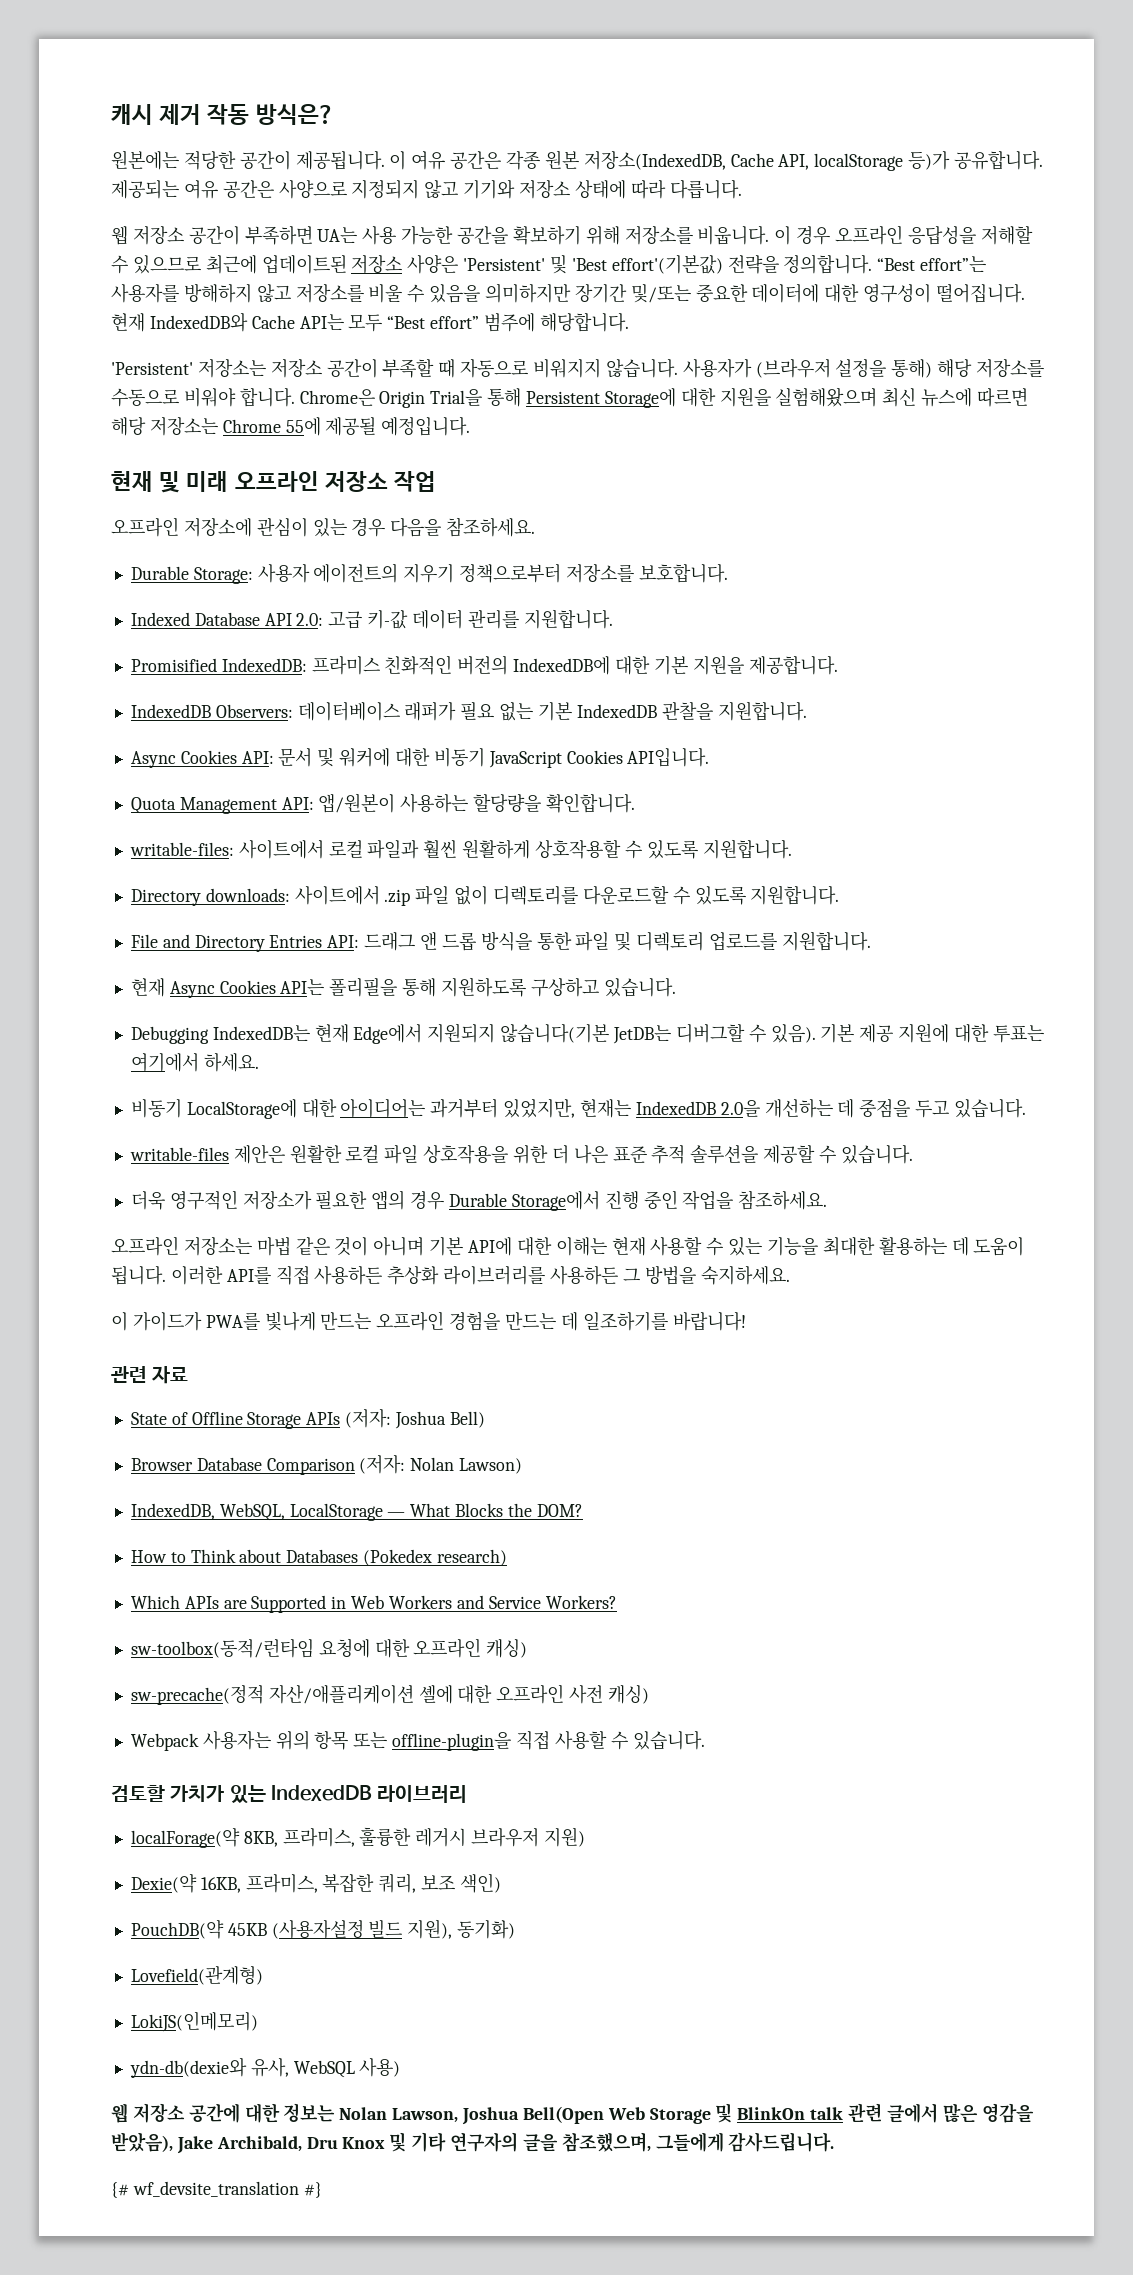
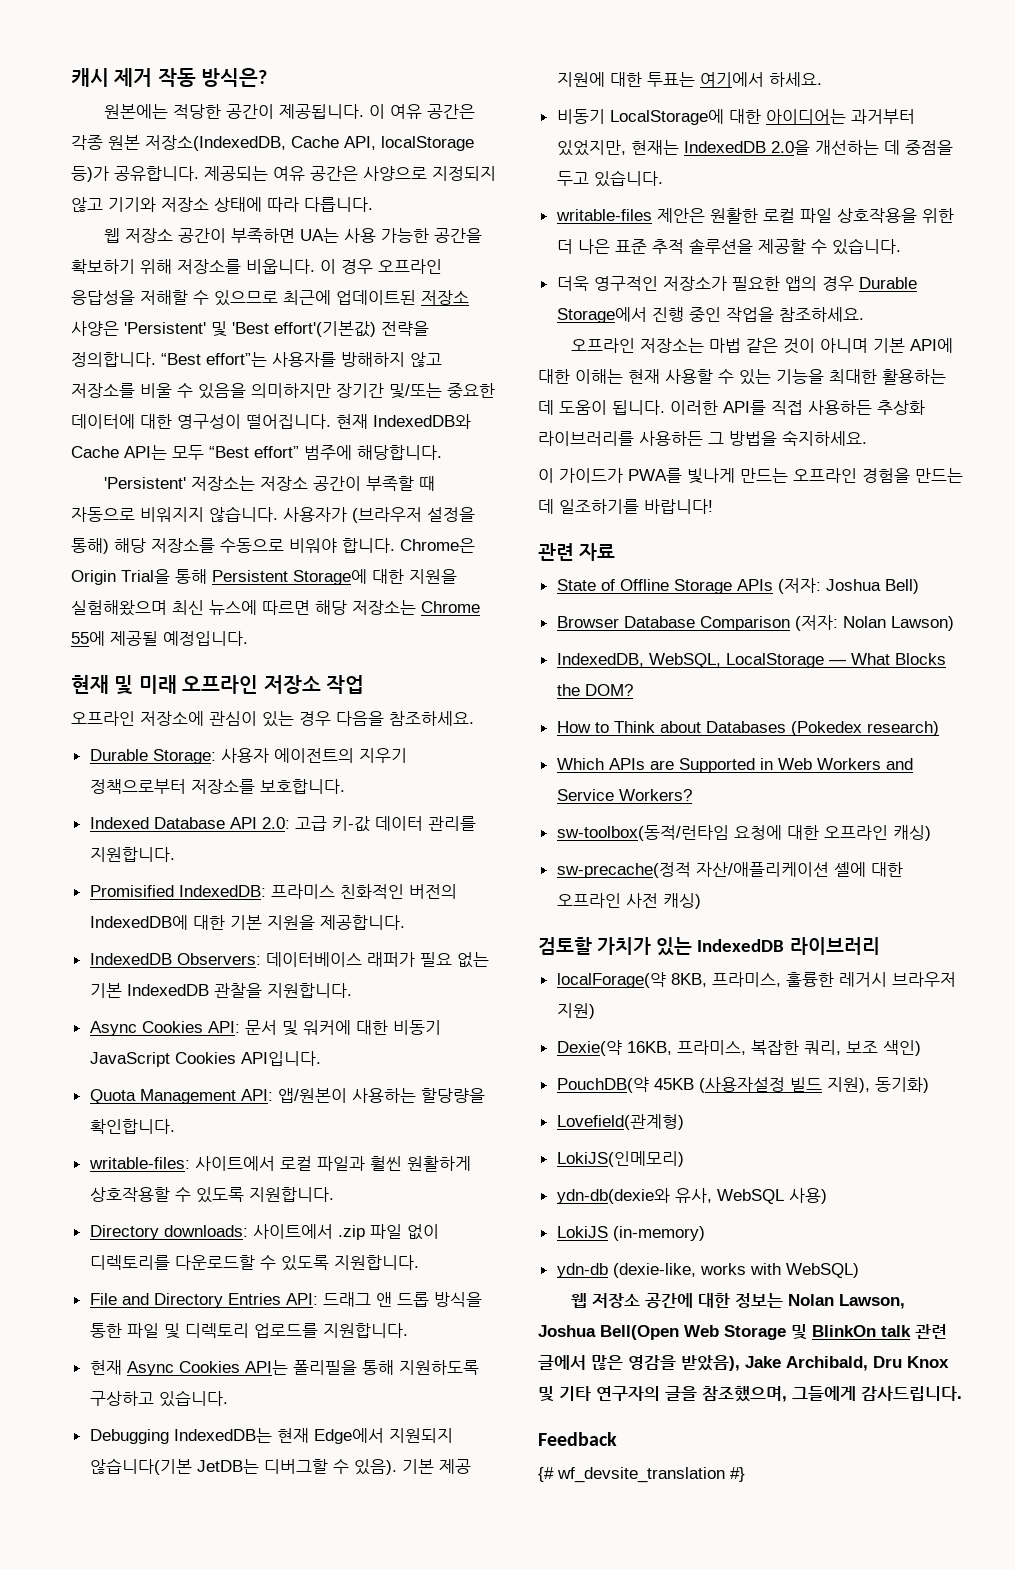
- Webpack 사용자는 위의 항목 또는 offline-plugin을 직접 사용할 수 있습니다.
+ LokiJS (in-memory)
+ ydn-db (dexie-like, works with WebSQL)
+ Feedback

